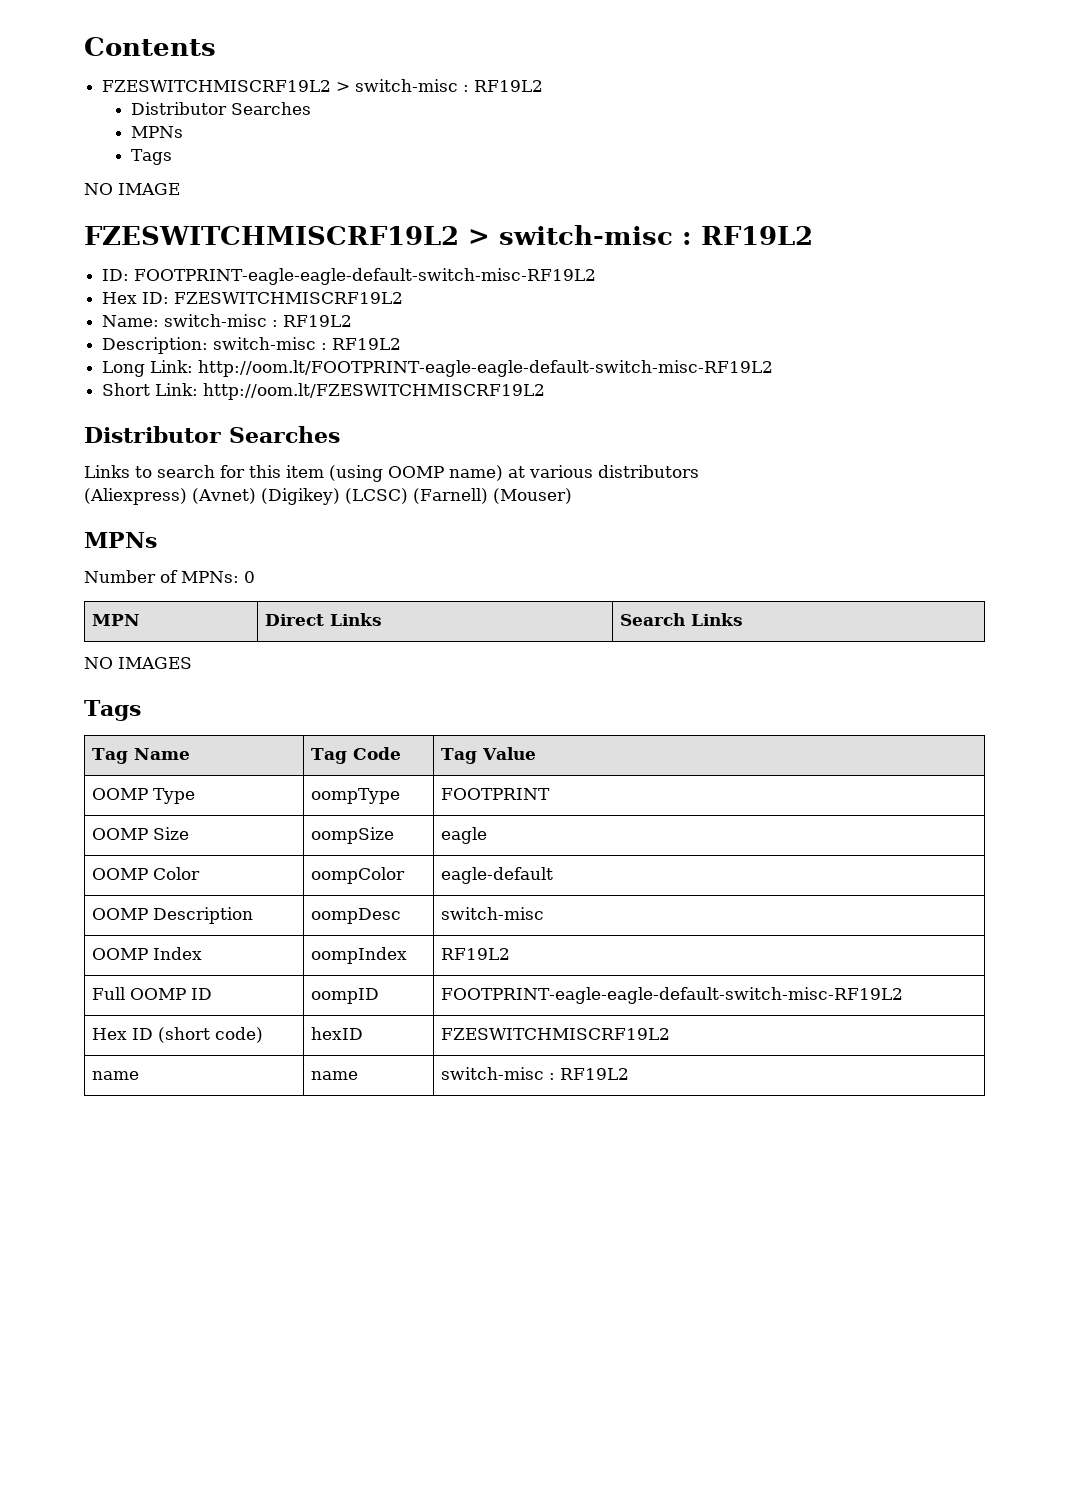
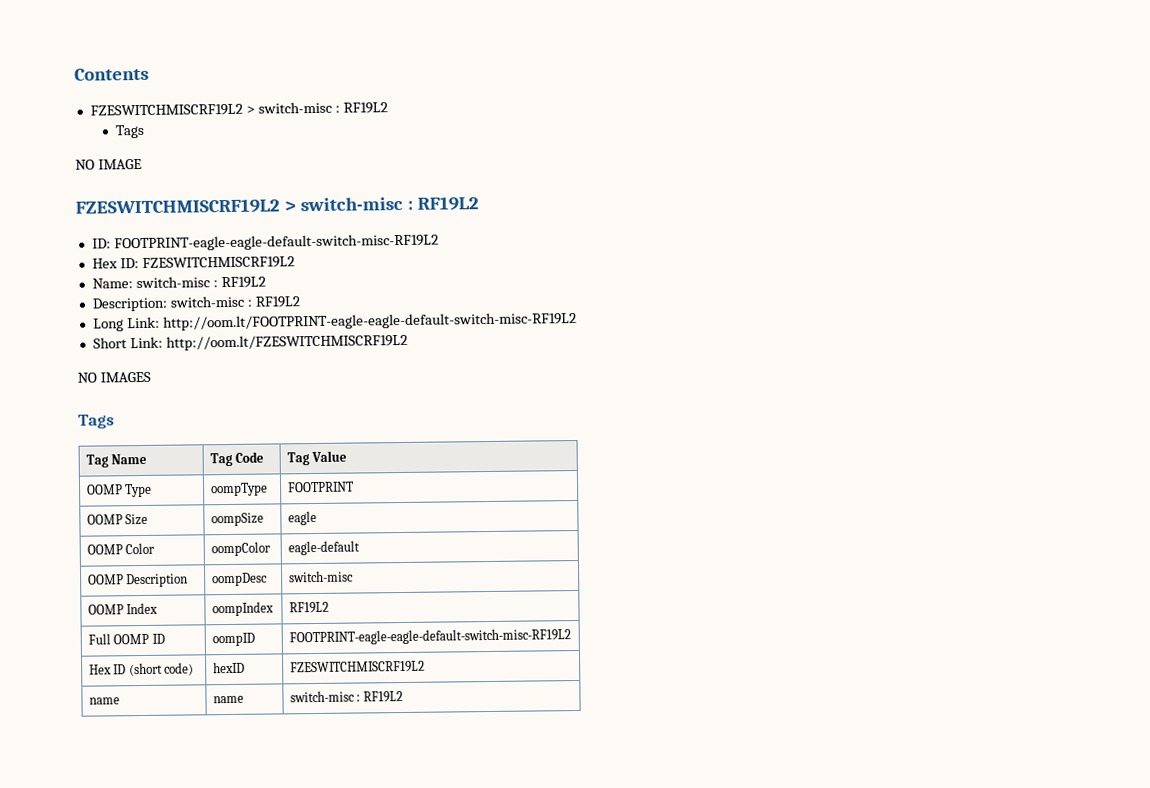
  Contents
  FZESWITCHMISCRF19L2 > switch-misc : RF19L2
- Distributor Searches
- MPNs
  Short Link: http://oom.lt/FZESWITCHMISCRF19L2
- Distributor Searches
- Links to search for this item (using OOMP name) at various distributors
- (Aliexpress) (Avnet) (Digikey) (LCSC) (Farnell) (Mouser)
- MPNs
- Number of MPNs: 0
- MPN | Direct Links | Search Links

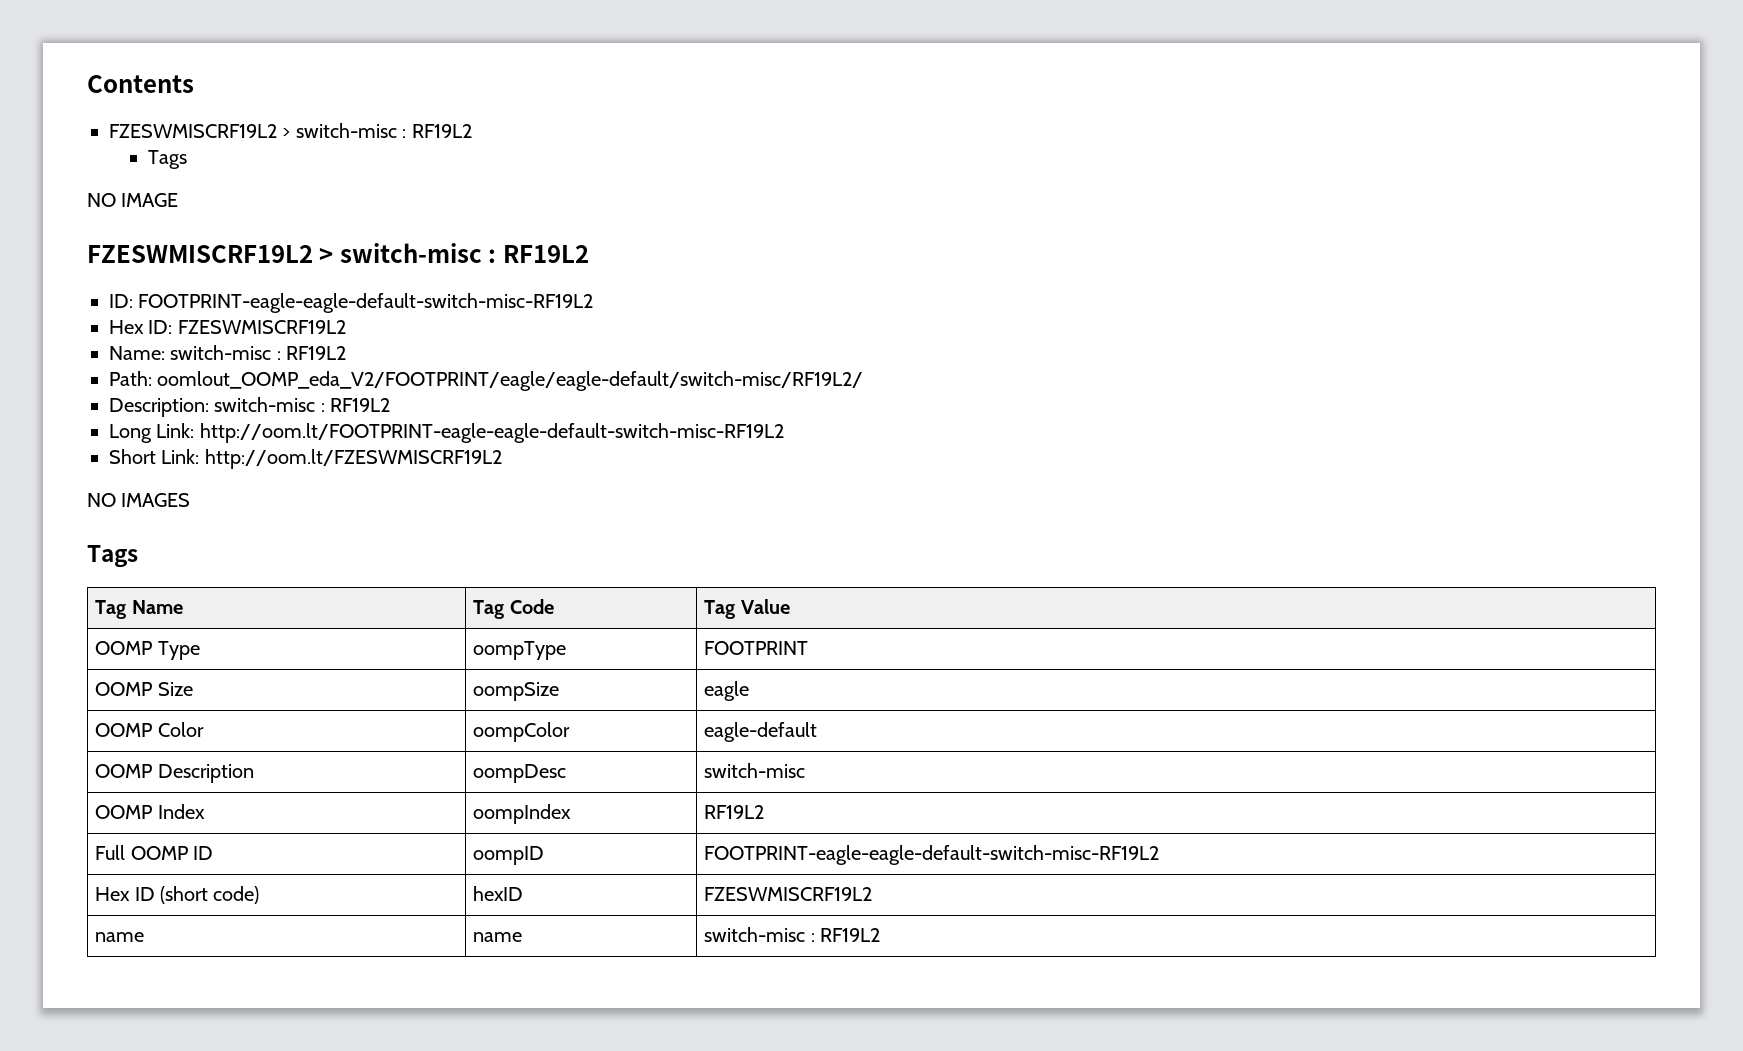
  Contents
- FZESWITCHMISCRF19L2 > switch-misc : RF19L2
+ FZESWMISCRF19L2 > switch-misc : RF19L2
  NO IMAGE
- FZESWITCHMISCRF19L2 > switch-misc : RF19L2
+ FZESWMISCRF19L2 > switch-misc : RF19L2
- Hex ID: FZESWITCHMISCRF19L2
+ Hex ID: FZESWMISCRF19L2
+ Path: oomlout_OOMP_eda_V2/FOOTPRINT/eagle/eagle-default/switch-misc/RF19L2/
- Short Link: http://oom.lt/FZESWITCHMISCRF19L2
+ Short Link: http://oom.lt/FZESWMISCRF19L2
- Hex ID (short code) | hexID | FZESWITCHMISCRF19L2
+ Hex ID (short code) | hexID | FZESWMISCRF19L2

